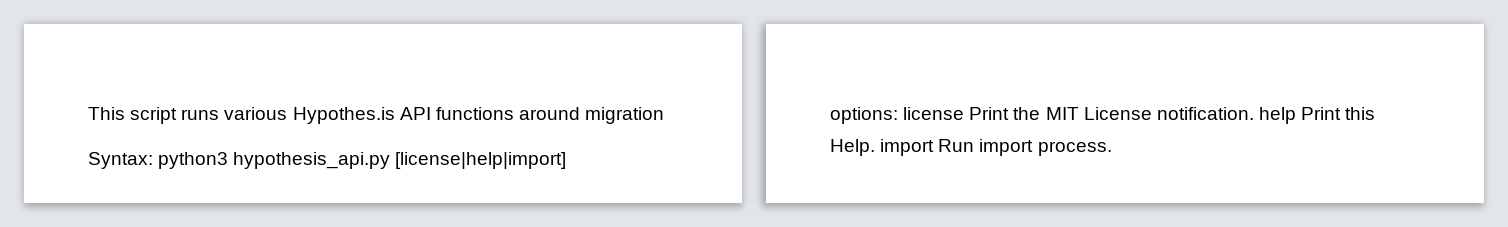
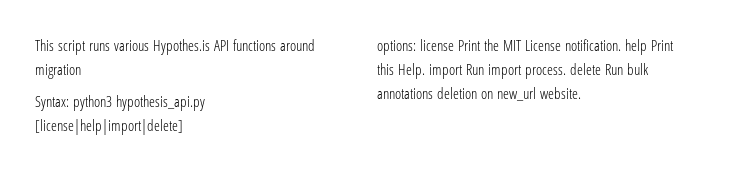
- Syntax: python3 hypothesis_api.py [license|help|import]
+ Syntax: python3 hypothesis_api.py [license|help|import|delete]
- options: license Print the MIT License notification. help Print this Help. import Run import process.
+ options: license Print the MIT License notification. help Print this Help. import Run import process. delete Run bulk annotations deletion on new_url website.

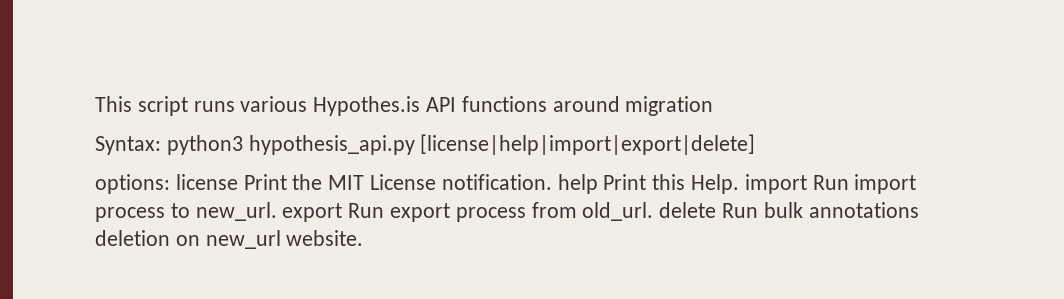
- Syntax: python3 hypothesis_api.py [license|help|import|delete]
+ Syntax: python3 hypothesis_api.py [license|help|import|export|delete]
- options: license Print the MIT License notification. help Print this Help. import Run import process. delete Run bulk annotations deletion on new_url website.
+ options: license Print the MIT License notification. help Print this Help. import Run import process to new_url. export Run export process from old_url. delete Run bulk annotations deletion on new_url website.

